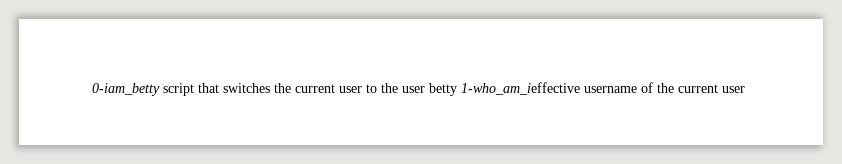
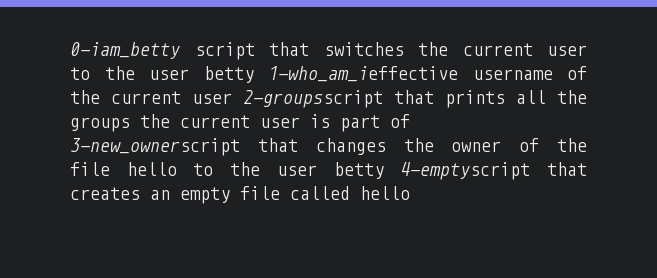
- 0-iam_betty script that switches the current user to the user betty 1-who_am_ieffective username of the current user
+ 0-iam_betty script that switches the current user to the user betty 1-who_am_ieffective username of the current user 2-groupsscript that prints all the groups the current user is part of 3-new_ownerscript that changes the owner of the file hello to the user betty 4-emptyscript that creates an empty file called hello

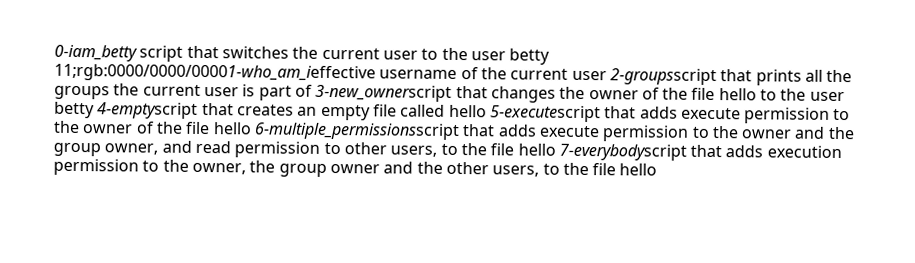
- 0-iam_betty script that switches the current user to the user betty 1-who_am_ieffective username of the current user 2-groupsscript that prints all the groups the current user is part of 3-new_ownerscript that changes the owner of the file hello to the user betty 4-emptyscript that creates an empty file called hello
+ 0-iam_betty script that switches the current user to the user betty 11;rgb:0000/0000/00001-who_am_ieffective username of the current user 2-groupsscript that prints all the groups the current user is part of 3-new_ownerscript that changes the owner of the file hello to the user betty 4-emptyscript that creates an empty file called hello 5-executescript that adds execute permission to the owner of the file hello 6-multiple_permissionsscript that adds execute permission to the owner and the group owner, and read permission to other users, to the file hello 7-everybodyscript that adds execution permission to the owner, the group owner and the other users, to the file hello

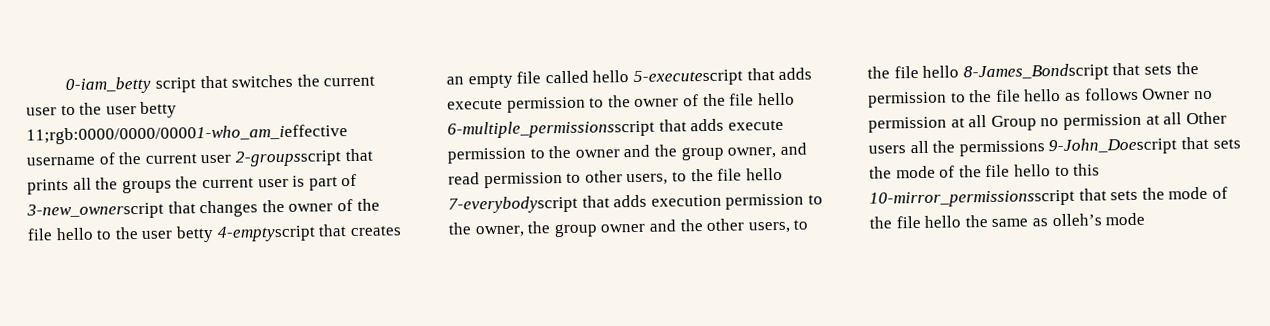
- 0-iam_betty script that switches the current user to the user betty 11;rgb:0000/0000/00001-who_am_ieffective username of the current user 2-groupsscript that prints all the groups the current user is part of 3-new_ownerscript that changes the owner of the file hello to the user betty 4-emptyscript that creates an empty file called hello 5-executescript that adds execute permission to the owner of the file hello 6-multiple_permissionsscript that adds execute permission to the owner and the group owner, and read permission to other users, to the file hello 7-everybodyscript that adds execution permission to the owner, the group owner and the other users, to the file hello
+ 0-iam_betty script that switches the current user to the user betty 11;rgb:0000/0000/00001-who_am_ieffective username of the current user 2-groupsscript that prints all the groups the current user is part of 3-new_ownerscript that changes the owner of the file hello to the user betty 4-emptyscript that creates an empty file called hello 5-executescript that adds execute permission to the owner of the file hello 6-multiple_permissionsscript that adds execute permission to the owner and the group owner, and read permission to other users, to the file hello 7-everybodyscript that adds execution permission to the owner, the group owner and the other users, to the file hello 8-James_Bondscript that sets the permission to the file hello as follows Owner no permission at all Group no permission at all Other users all the permissions 9-John_Doescript that sets the mode of the file hello to this 10-mirror_permissionsscript that sets the mode of the file hello the same as olleh’s mode

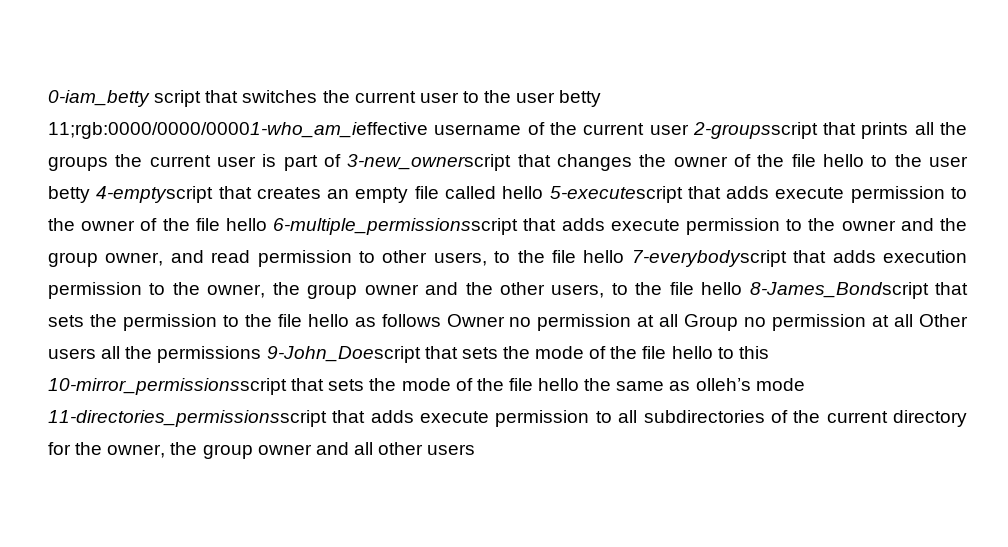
- 0-iam_betty script that switches the current user to the user betty 11;rgb:0000/0000/00001-who_am_ieffective username of the current user 2-groupsscript that prints all the groups the current user is part of 3-new_ownerscript that changes the owner of the file hello to the user betty 4-emptyscript that creates an empty file called hello 5-executescript that adds execute permission to the owner of the file hello 6-multiple_permissionsscript that adds execute permission to the owner and the group owner, and read permission to other users, to the file hello 7-everybodyscript that adds execution permission to the owner, the group owner and the other users, to the file hello 8-James_Bondscript that sets the permission to the file hello as follows Owner no permission at all Group no permission at all Other users all the permissions 9-John_Doescript that sets the mode of the file hello to this 10-mirror_permissionsscript that sets the mode of the file hello the same as olleh’s mode
+ 0-iam_betty script that switches the current user to the user betty 11;rgb:0000/0000/00001-who_am_ieffective username of the current user 2-groupsscript that prints all the groups the current user is part of 3-new_ownerscript that changes the owner of the file hello to the user betty 4-emptyscript that creates an empty file called hello 5-executescript that adds execute permission to the owner of the file hello 6-multiple_permissionsscript that adds execute permission to the owner and the group owner, and read permission to other users, to the file hello 7-everybodyscript that adds execution permission to the owner, the group owner and the other users, to the file hello 8-James_Bondscript that sets the permission to the file hello as follows Owner no permission at all Group no permission at all Other users all the permissions 9-John_Doescript that sets the mode of the file hello to this 10-mirror_permissionsscript that sets the mode of the file hello the same as olleh’s mode 11-directories_permissionsscript that adds execute permission to all subdirectories of the current directory for the owner, the group owner and all other users

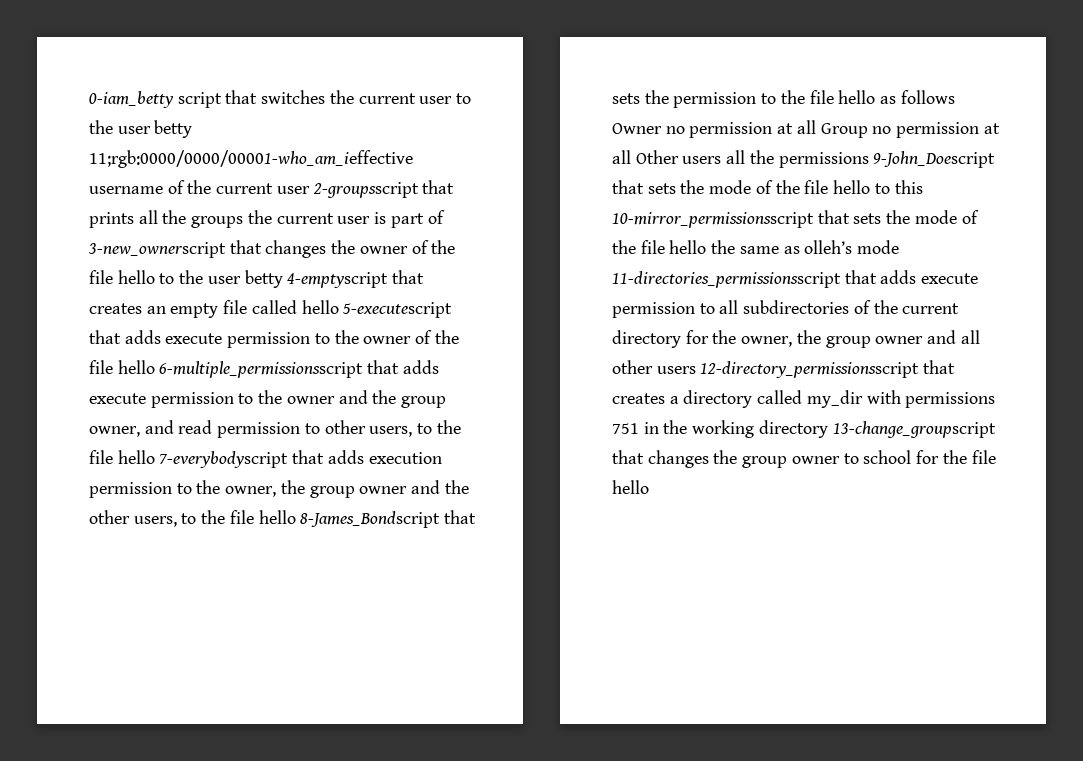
- 0-iam_betty script that switches the current user to the user betty 11;rgb:0000/0000/00001-who_am_ieffective username of the current user 2-groupsscript that prints all the groups the current user is part of 3-new_ownerscript that changes the owner of the file hello to the user betty 4-emptyscript that creates an empty file called hello 5-executescript that adds execute permission to the owner of the file hello 6-multiple_permissionsscript that adds execute permission to the owner and the group owner, and read permission to other users, to the file hello 7-everybodyscript that adds execution permission to the owner, the group owner and the other users, to the file hello 8-James_Bondscript that sets the permission to the file hello as follows Owner no permission at all Group no permission at all Other users all the permissions 9-John_Doescript that sets the mode of the file hello to this 10-mirror_permissionsscript that sets the mode of the file hello the same as olleh’s mode 11-directories_permissionsscript that adds execute permission to all subdirectories of the current directory for the owner, the group owner and all other users
+ 0-iam_betty script that switches the current user to the user betty 11;rgb:0000/0000/00001-who_am_ieffective username of the current user 2-groupsscript that prints all the groups the current user is part of 3-new_ownerscript that changes the owner of the file hello to the user betty 4-emptyscript that creates an empty file called hello 5-executescript that adds execute permission to the owner of the file hello 6-multiple_permissionsscript that adds execute permission to the owner and the group owner, and read permission to other users, to the file hello 7-everybodyscript that adds execution permission to the owner, the group owner and the other users, to the file hello 8-James_Bondscript that sets the permission to the file hello as follows Owner no permission at all Group no permission at all Other users all the permissions 9-John_Doescript that sets the mode of the file hello to this 10-mirror_permissionsscript that sets the mode of the file hello the same as olleh’s mode 11-directories_permissionsscript that adds execute permission to all subdirectories of the current directory for the owner, the group owner and all other users 12-directory_permissionsscript that creates a directory called my_dir with permissions 751 in the working directory 13-change_groupscript that changes the group owner to school for the file hello

